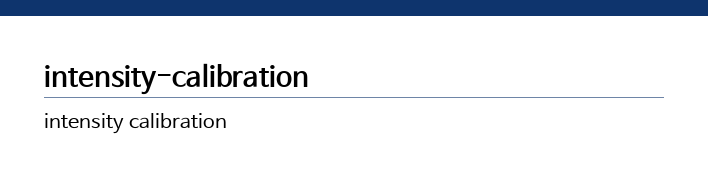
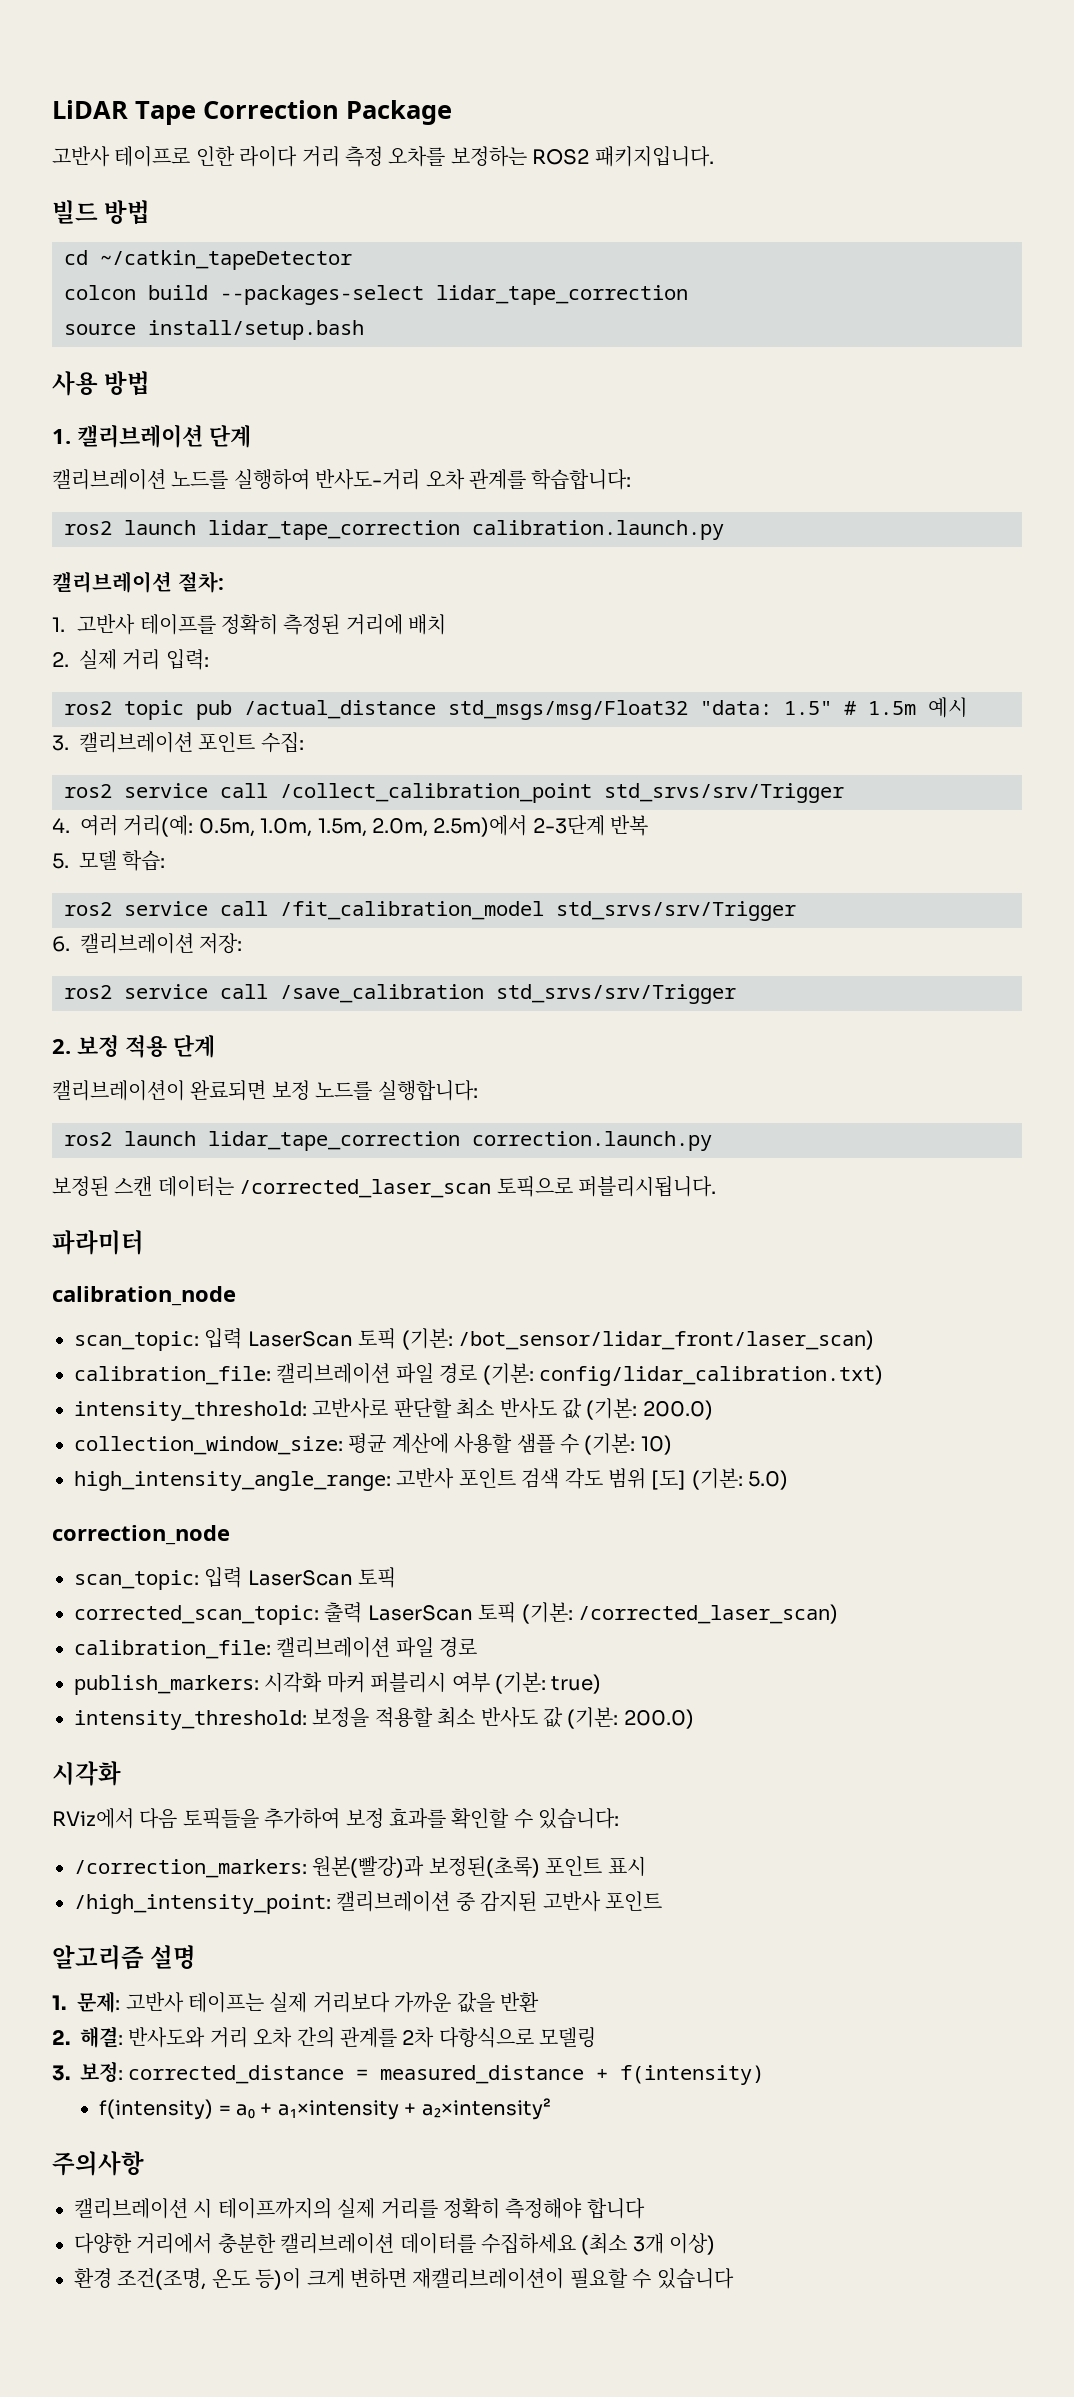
- intensity-calibration
- intensity calibration
+ LiDAR Tape Correction Package
+ 고반사 테이프로 인한 라이다 거리 측정 오차를 보정하는 ROS2 패키지입니다.
+ 빌드 방법
+ cd ~/catkin_tapeDetector
+ colcon build --packages-select lidar_tape_correction
+ source install/setup.bash
+ 사용 방법
+ 1. 캘리브레이션 단계
+ 캘리브레이션 노드를 실행하여 반사도-거리 오차 관계를 학습합니다:
+ ros2 launch lidar_tape_correction calibration.launch.py
+ 캘리브레이션 절차:
+ 1. 고반사 테이프를 정확히 측정된 거리에 배치
+ 2. 실제 거리 입력:
+ ros2 topic pub /actual_distance std_msgs/msg/Float32 "data: 1.5" # 1.5m 예시
+ 3. 캘리브레이션 포인트 수집:
+ ros2 service call /collect_calibration_point std_srvs/srv/Trigger
+ 4. 여러 거리(예: 0.5m, 1.0m, 1.5m, 2.0m, 2.5m)에서 2-3단계 반복
+ 5. 모델 학습:
+ ros2 service call /fit_calibration_model std_srvs/srv/Trigger
+ 6. 캘리브레이션 저장:
+ ros2 service call /save_calibration std_srvs/srv/Trigger
+ 2. 보정 적용 단계
+ 캘리브레이션이 완료되면 보정 노드를 실행합니다:
+ ros2 launch lidar_tape_correction correction.launch.py
+ 보정된 스캔 데이터는 /corrected_laser_scan 토픽으로 퍼블리시됩니다.
+ 파라미터
+ calibration_node
+ scan_topic: 입력 LaserScan 토픽 (기본: /bot_sensor/lidar_front/laser_scan)
+ calibration_file: 캘리브레이션 파일 경로 (기본: config/lidar_calibration.txt)
+ intensity_threshold: 고반사로 판단할 최소 반사도 값 (기본: 200.0)
+ collection_window_size: 평균 계산에 사용할 샘플 수 (기본: 10)
+ high_intensity_angle_range: 고반사 포인트 검색 각도 범위 [도] (기본: 5.0)
+ correction_node
+ scan_topic: 입력 LaserScan 토픽
+ corrected_scan_topic: 출력 LaserScan 토픽 (기본: /corrected_laser_scan)
+ calibration_file: 캘리브레이션 파일 경로
+ publish_markers: 시각화 마커 퍼블리시 여부 (기본: true)
+ intensity_threshold: 보정을 적용할 최소 반사도 값 (기본: 200.0)
+ 시각화
+ RViz에서 다음 토픽들을 추가하여 보정 효과를 확인할 수 있습니다:
+ /correction_markers: 원본(빨강)과 보정된(초록) 포인트 표시
+ /high_intensity_point: 캘리브레이션 중 감지된 고반사 포인트
+ 알고리즘 설명
+ 1. 문제: 고반사 테이프는 실제 거리보다 가까운 값을 반환
+ 2. 해결: 반사도와 거리 오차 간의 관계를 2차 다항식으로 모델링
+ 3. 보정: corrected_distance = measured_distance + f(intensity)
+ f(intensity) = a₀ + a₁×intensity + a₂×intensity²
+ 주의사항
+ 캘리브레이션 시 테이프까지의 실제 거리를 정확히 측정해야 합니다
+ 다양한 거리에서 충분한 캘리브레이션 데이터를 수집하세요 (최소 3개 이상)
+ 환경 조건(조명, 온도 등)이 크게 변하면 재캘리브레이션이 필요할 수 있습니다

